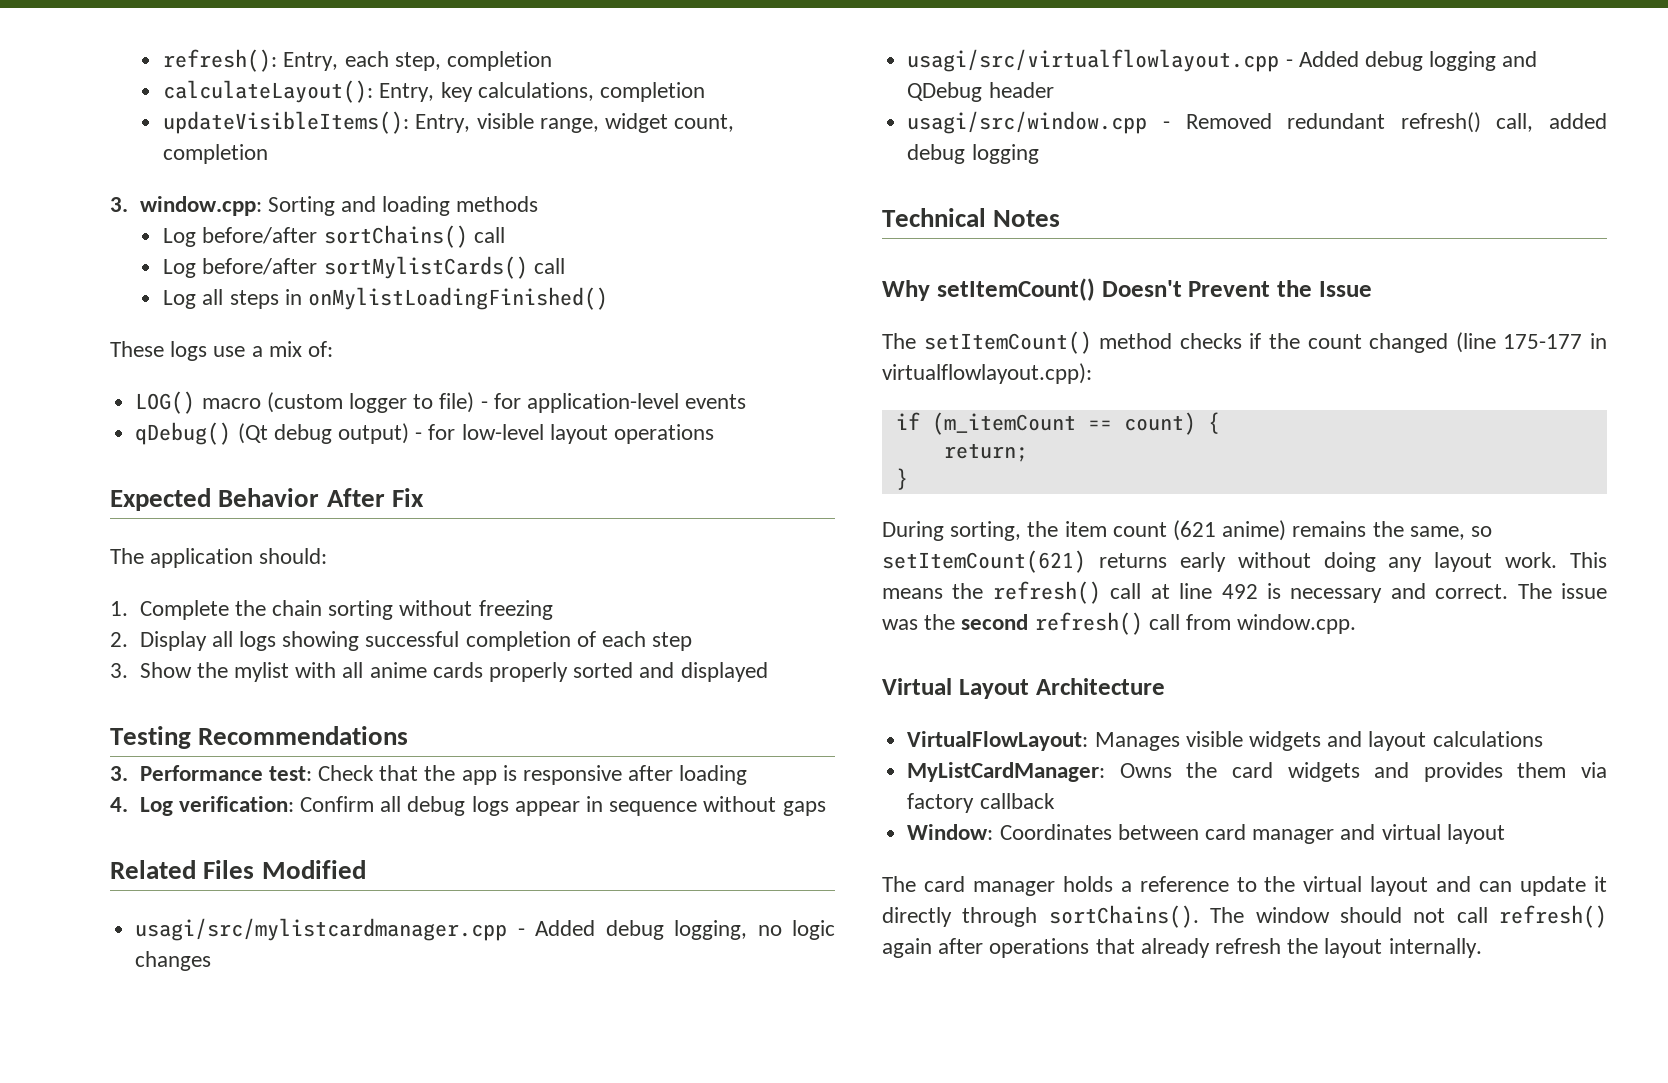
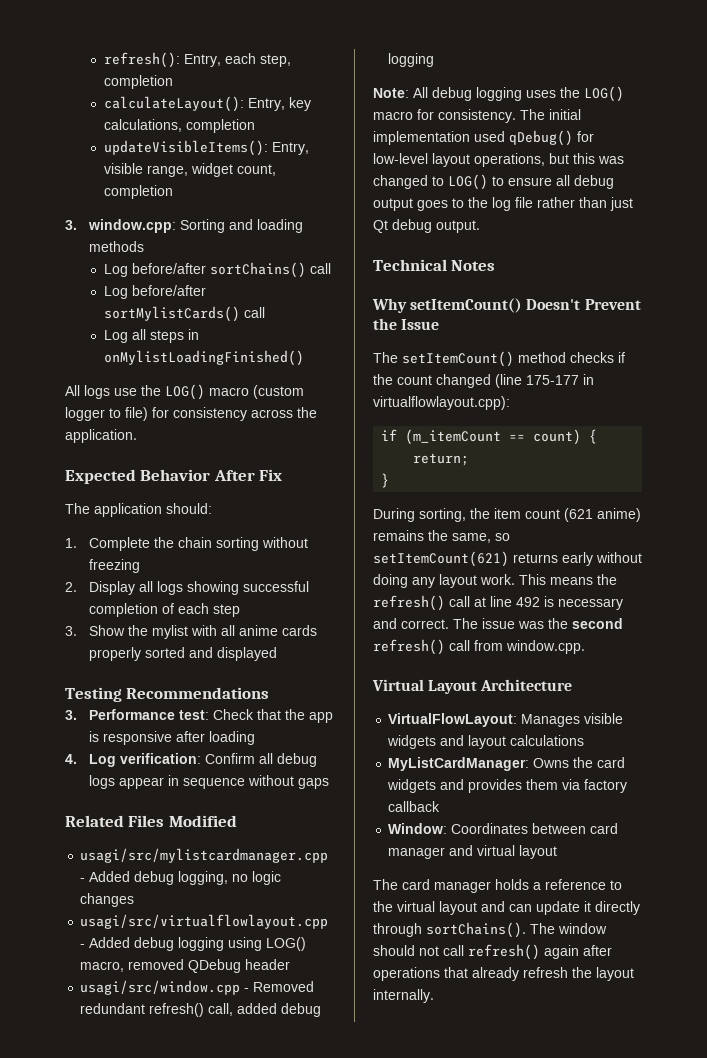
- These logs use a mix of:
- LOG() macro (custom logger to file) - for application-level events
- qDebug() (Qt debug output) - for low-level layout operations
+ All logs use the LOG() macro (custom logger to file) for consistency across the application.
- usagi/src/virtualflowlayout.cpp - Added debug logging and QDebug header
+ usagi/src/virtualflowlayout.cpp - Added debug logging using LOG() macro, removed QDebug header
+ Note: All debug logging uses the LOG() macro for consistency. The initial implementation used qDebug() for low-level layout operations, but this was changed to LOG() to ensure all debug output goes to the log file rather than just Qt debug output.

